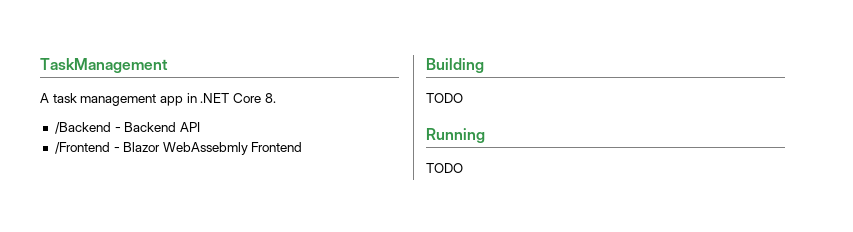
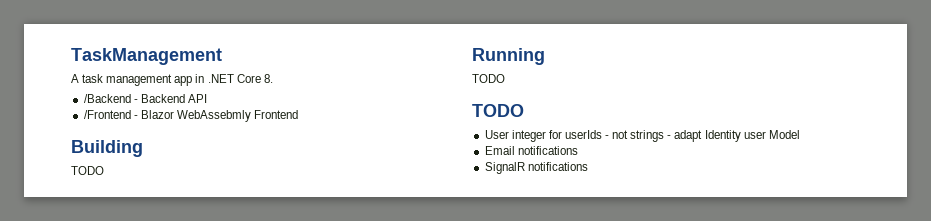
  Running
  TODO
+ TODO
+ User integer for userIds - not strings - adapt Identity user Model
+ Email notifications
+ SignalR notifications

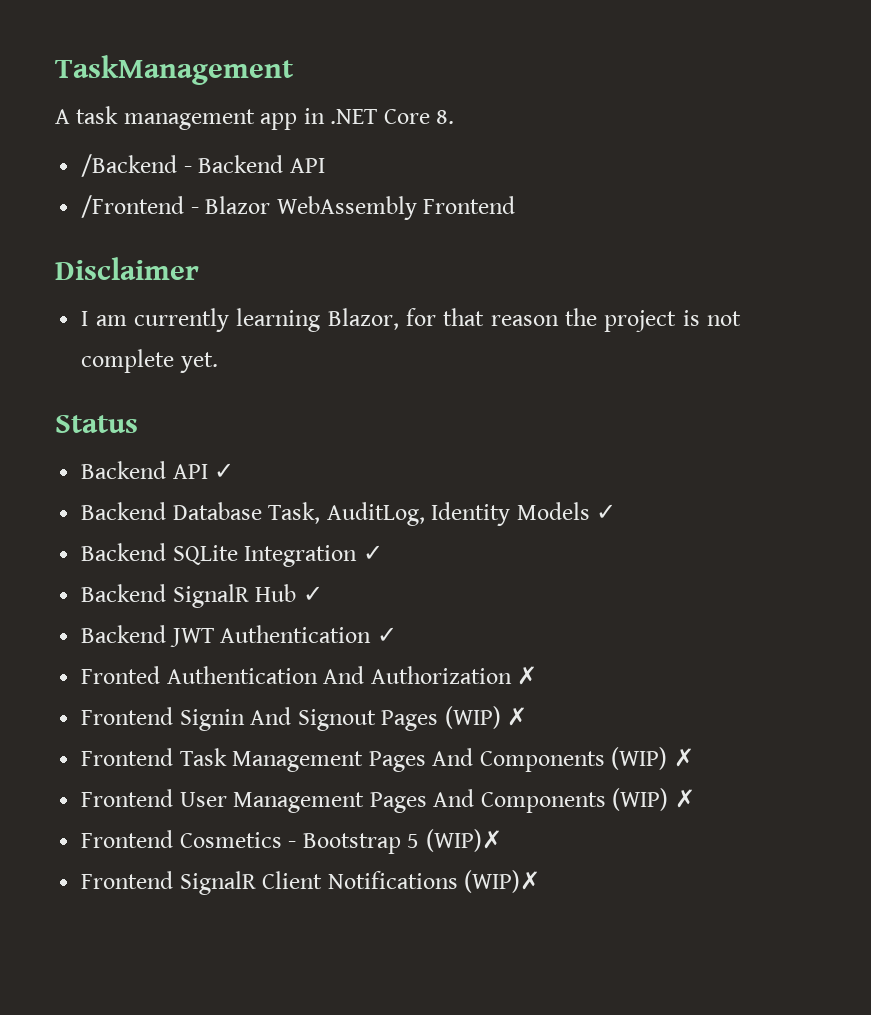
- /Frontend - Blazor WebAssebmly Frontend
+ /Frontend - Blazor WebAssembly Frontend
- Building
- TODO
- Running
- TODO
- TODO
- User integer for userIds - not strings - adapt Identity user Model
- Email notifications
- SignalR notifications
+ Disclaimer
+ I am currently learning Blazor, for that reason the project is not complete yet.
+ Status
+ Backend API ✓
+ Backend Database Task, AuditLog, Identity Models ✓
+ Backend SQLite Integration ✓
+ Backend SignalR Hub ✓
+ Backend JWT Authentication ✓
+ Fronted Authentication And Authorization ✗
+ Frontend Signin And Signout Pages (WIP) ✗
+ Frontend Task Management Pages And Components (WIP) ✗
+ Frontend User Management Pages And Components (WIP) ✗
+ Frontend Cosmetics - Bootstrap 5 (WIP)✗
+ Frontend SignalR Client Notifications (WIP)✗

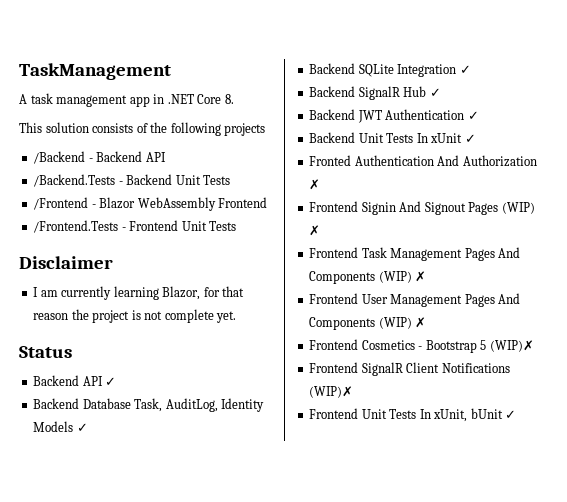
+ This solution consists of the following projects
+ /Backend.Tests - Backend Unit Tests
+ /Frontend.Tests - Frontend Unit Tests
+ Backend Unit Tests In xUnit ✓
+ Frontend Unit Tests In xUnit, bUnit ✓

